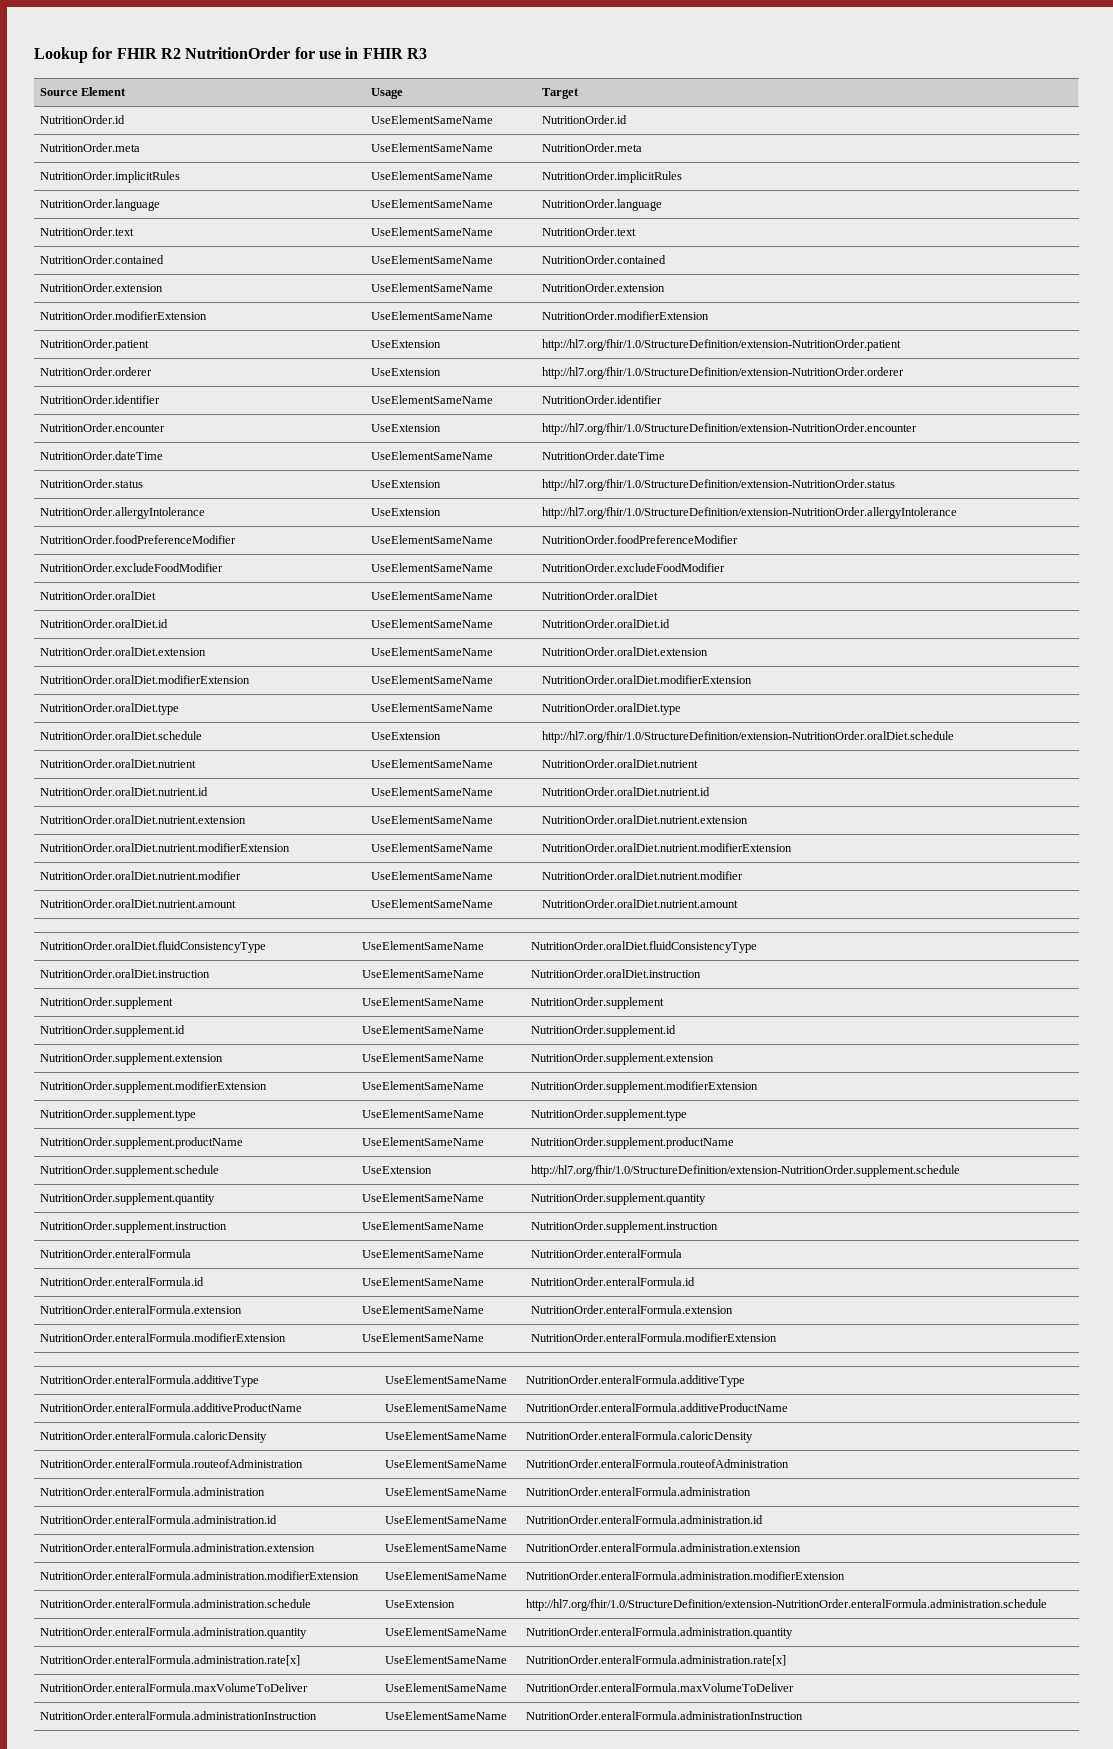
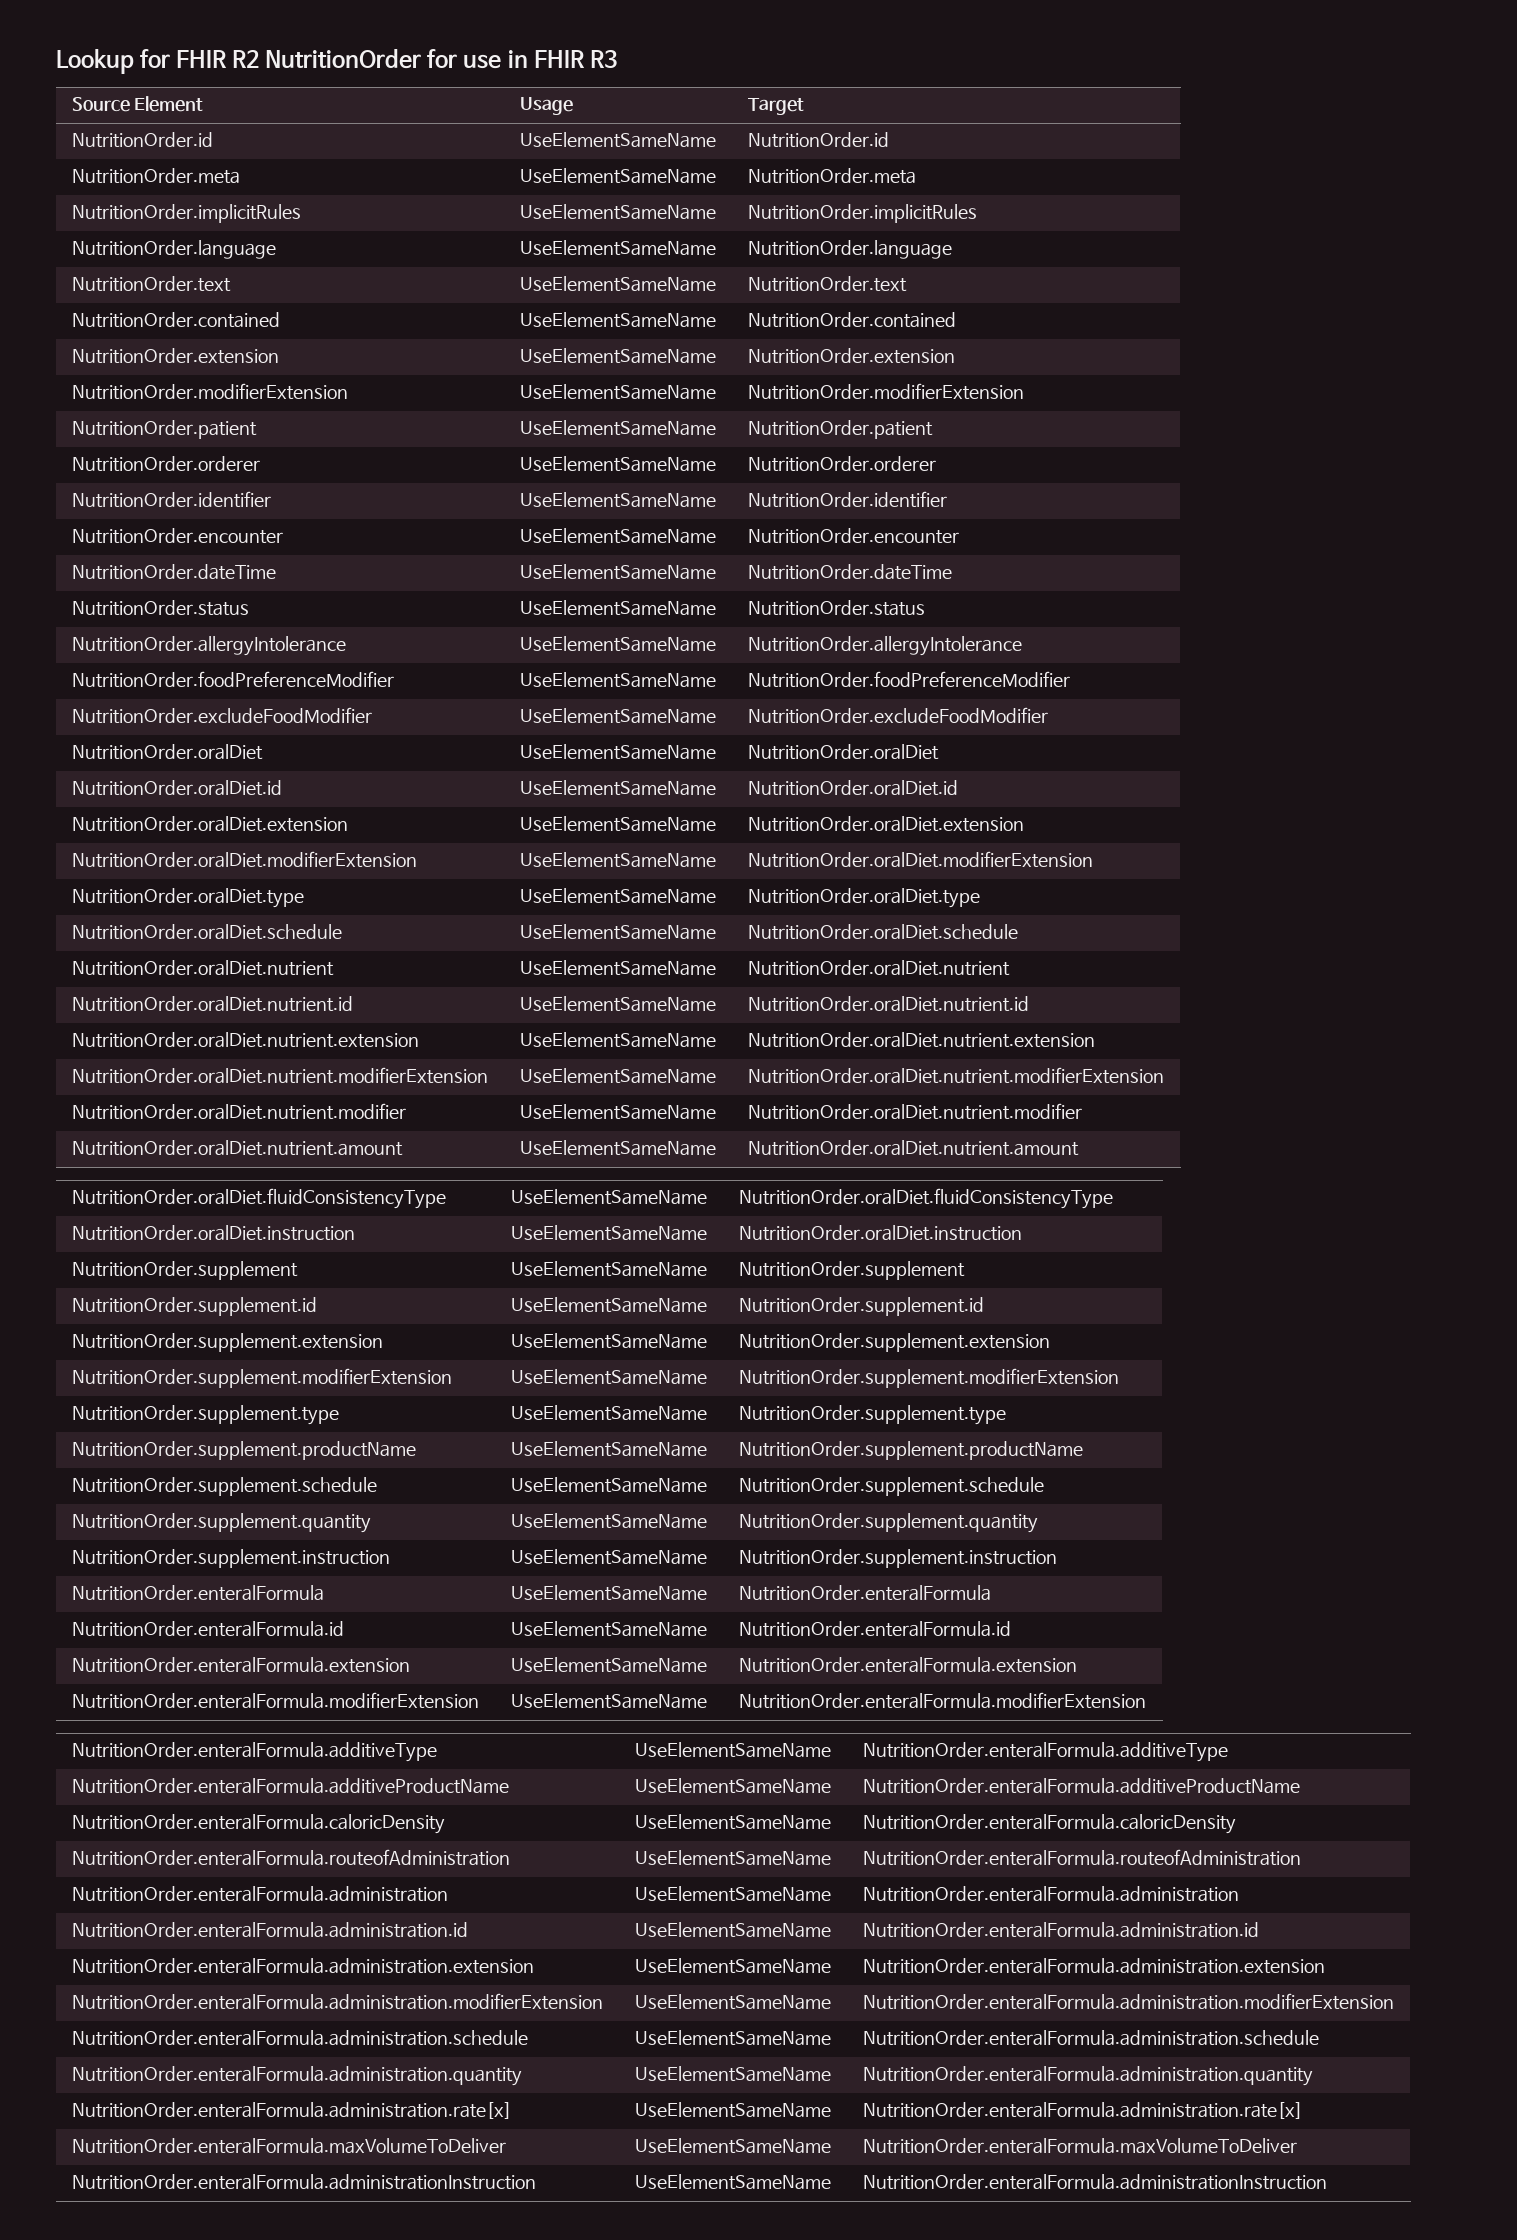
- NutritionOrder.patient | UseExtension | http://hl7.org/fhir/1.0/StructureDefinition/extension-NutritionOrder.patient
+ NutritionOrder.patient | UseElementSameName | NutritionOrder.patient
- NutritionOrder.orderer | UseExtension | http://hl7.org/fhir/1.0/StructureDefinition/extension-NutritionOrder.orderer
+ NutritionOrder.orderer | UseElementSameName | NutritionOrder.orderer
- NutritionOrder.encounter | UseExtension | http://hl7.org/fhir/1.0/StructureDefinition/extension-NutritionOrder.encounter
+ NutritionOrder.encounter | UseElementSameName | NutritionOrder.encounter
- NutritionOrder.status | UseExtension | http://hl7.org/fhir/1.0/StructureDefinition/extension-NutritionOrder.status
+ NutritionOrder.status | UseElementSameName | NutritionOrder.status
- NutritionOrder.allergyIntolerance | UseExtension | http://hl7.org/fhir/1.0/StructureDefinition/extension-NutritionOrder.allergyIntolerance
+ NutritionOrder.allergyIntolerance | UseElementSameName | NutritionOrder.allergyIntolerance
- NutritionOrder.oralDiet.schedule | UseExtension | http://hl7.org/fhir/1.0/StructureDefinition/extension-NutritionOrder.oralDiet.schedule
+ NutritionOrder.oralDiet.schedule | UseElementSameName | NutritionOrder.oralDiet.schedule
- NutritionOrder.supplement.schedule | UseExtension | http://hl7.org/fhir/1.0/StructureDefinition/extension-NutritionOrder.supplement.schedule
+ NutritionOrder.supplement.schedule | UseElementSameName | NutritionOrder.supplement.schedule
- NutritionOrder.enteralFormula.administration.schedule | UseExtension | http://hl7.org/fhir/1.0/StructureDefinition/extension-NutritionOrder.enteralFormula.administration.schedule
+ NutritionOrder.enteralFormula.administration.schedule | UseElementSameName | NutritionOrder.enteralFormula.administration.schedule

